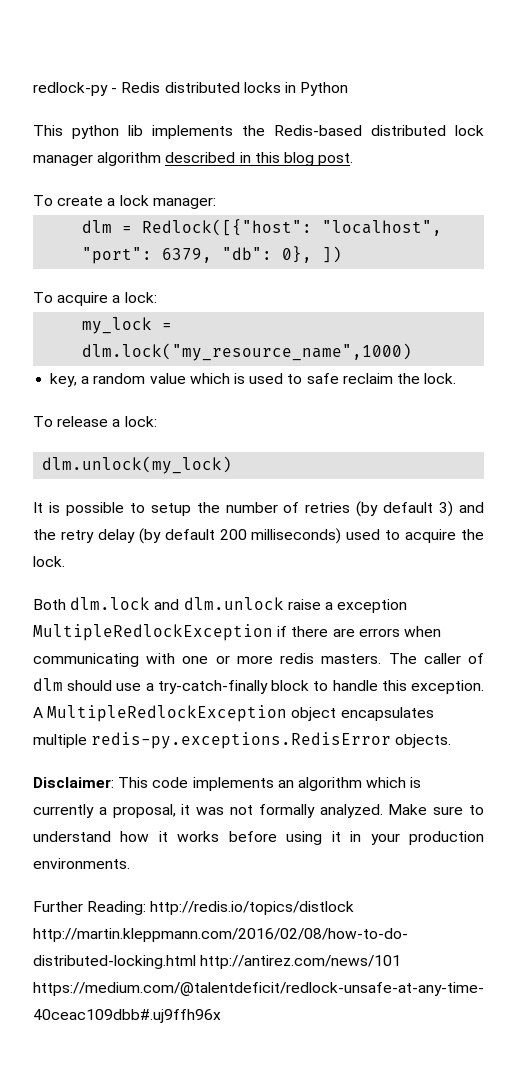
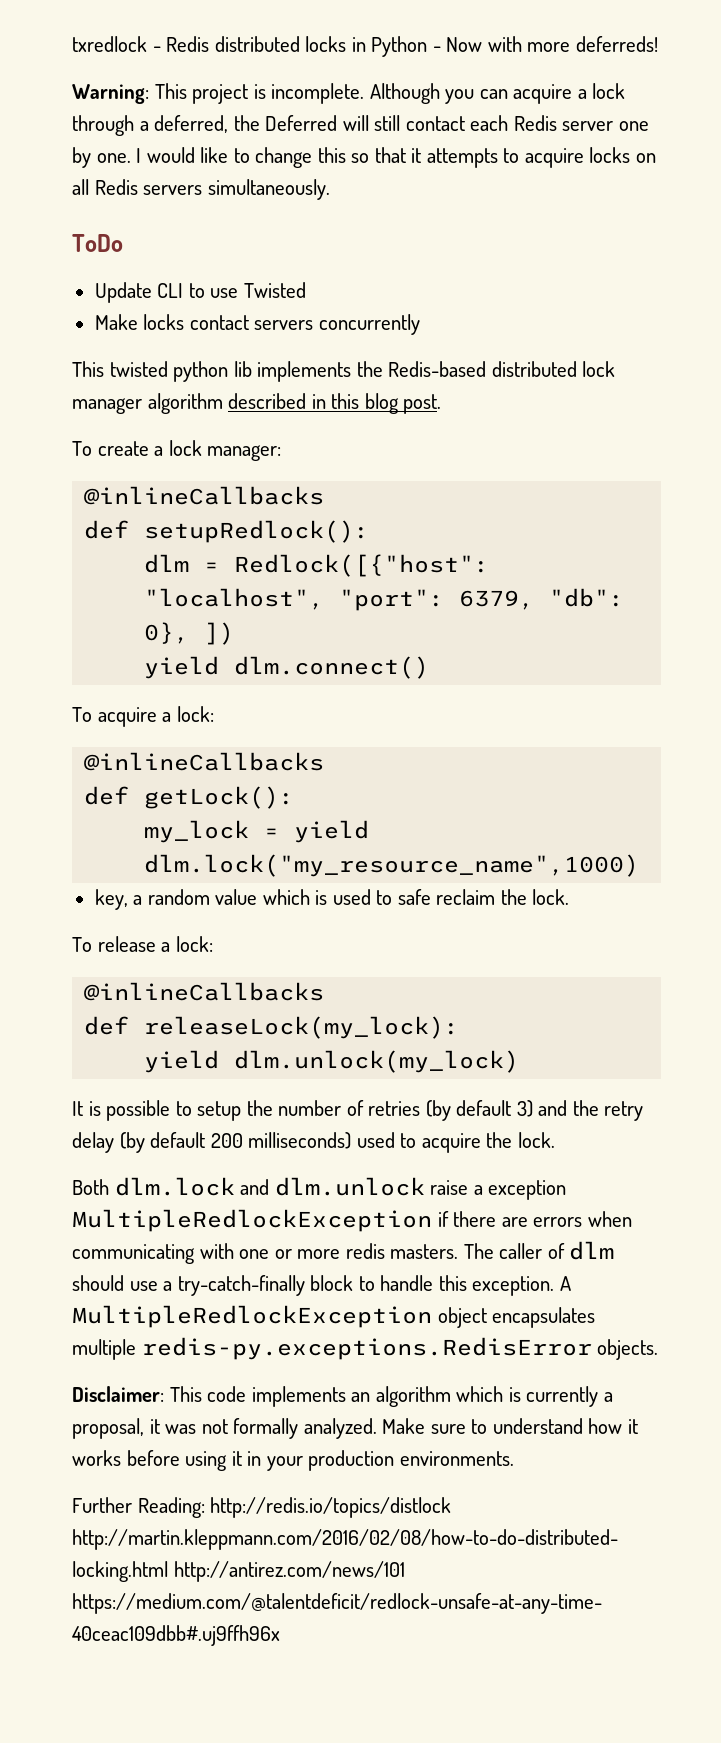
- redlock-py - Redis distributed locks in Python
- This python lib implements the Redis-based distributed lock manager algorithm described in this blog post.
+ txredlock - Redis distributed locks in Python - Now with more deferreds!
+ Warning: This project is incomplete. Although you can acquire a lock through a deferred, the Deferred will still contact each Redis server one by one. I would like to change this so that it attempts to acquire locks on all Redis servers simultaneously.
+ ToDo
+ Update CLI to use Twisted
+ Make locks contact servers concurrently
+ This twisted python lib implements the Redis-based distributed lock manager algorithm described in this blog post.
  To create a lock manager:
+ @inlineCallbacks
+ def setupRedlock():
+ yield dlm.connect()
  To acquire a lock:
+ @inlineCallbacks
+ def getLock():
- my_lock = dlm.lock("my_resource_name",1000)
+ my_lock = yield dlm.lock("my_resource_name",1000)
  To release a lock:
- dlm.unlock(my_lock)
+ @inlineCallbacks
+ def releaseLock(my_lock):
+ yield dlm.unlock(my_lock)

